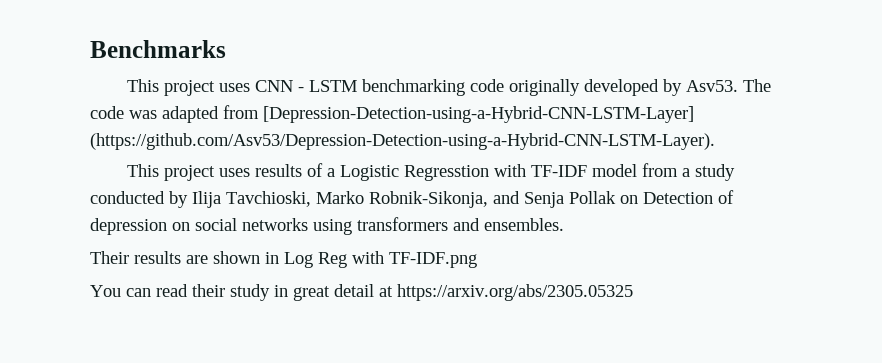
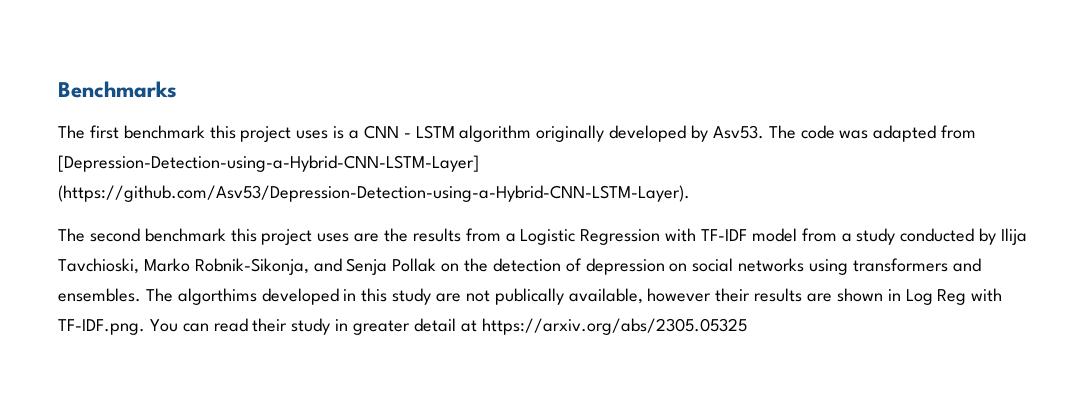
- This project uses CNN - LSTM benchmarking code originally developed by Asv53.
+ The first benchmark this project uses is a CNN - LSTM algorithm originally developed by Asv53.
- This project uses results of a Logistic Regresstion with TF-IDF model from a study conducted by Ilija Tavchioski, Marko Robnik-Sikonja, and Senja Pollak on Detection of depression on social networks using transformers and ensembles.
- Their results are shown in Log Reg with TF-IDF.png
- You can read their study in great detail at https://arxiv.org/abs/2305.05325
+ The second benchmark this project uses are the results from a Logistic Regression with TF-IDF model from a study conducted by Ilija Tavchioski, Marko Robnik-Sikonja, and Senja Pollak on the detection of depression on social networks using transformers and ensembles. The algorthims developed in this study are not publically available, however their results are shown in Log Reg with TF-IDF.png. You can read their study in greater detail at https://arxiv.org/abs/2305.05325

